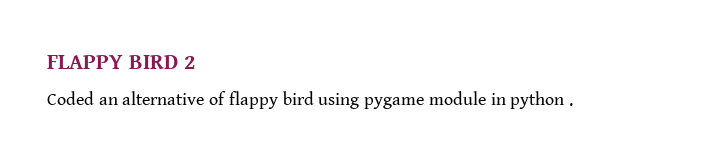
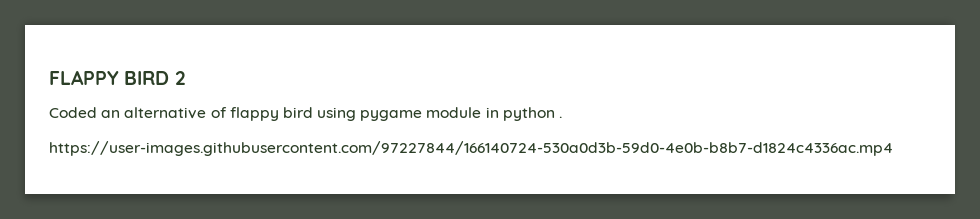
+ https://user-images.githubusercontent.com/97227844/166140724-530a0d3b-59d0-4e0b-b8b7-d1824c4336ac.mp4

